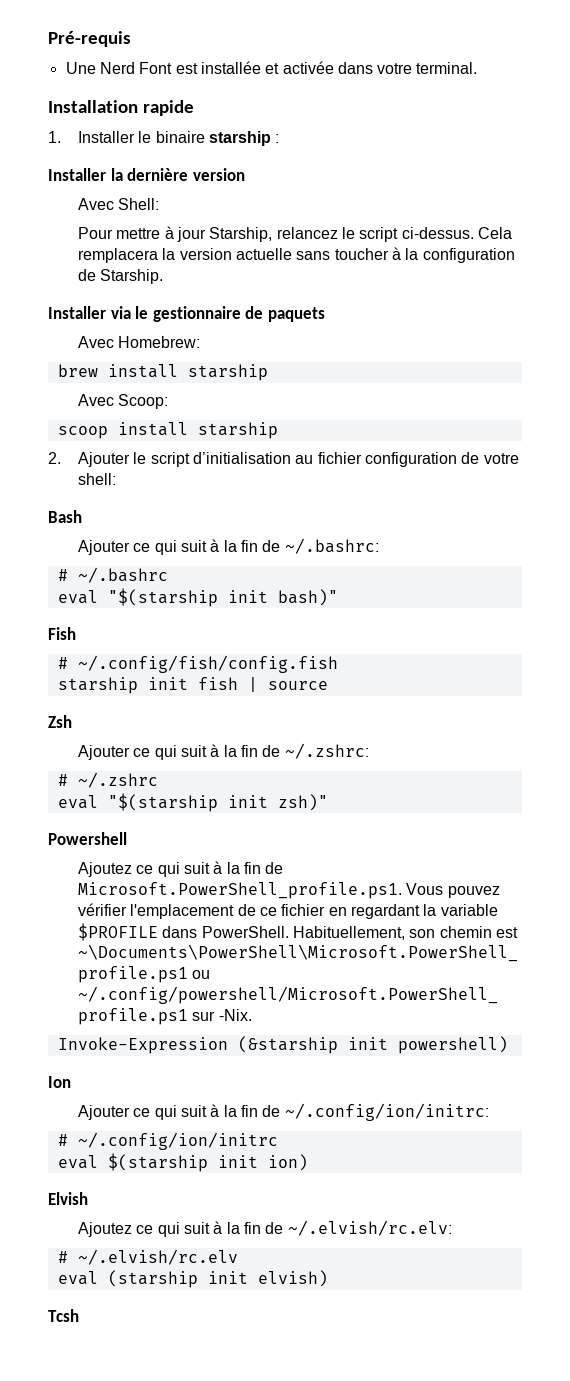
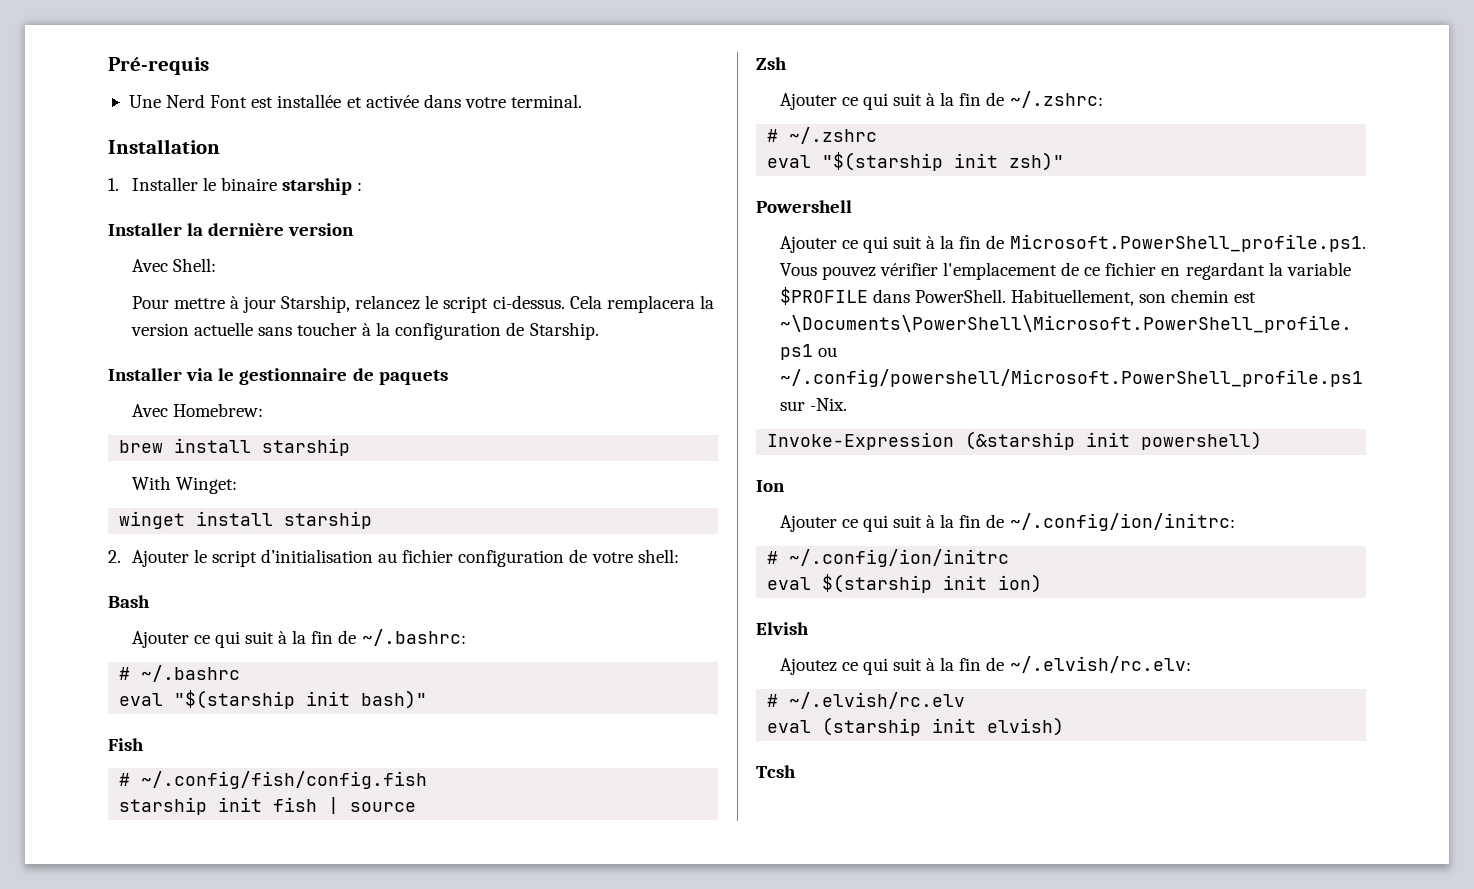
- Installation rapide
+ Installation
- Avec Scoop:
- scoop install starship
+ With Winget:
+ winget install starship
- Ajoutez ce qui suit à la fin de Microsoft.PowerShell_profile.ps1. Vous pouvez vérifier l'emplacement de ce fichier en regardant la variable $PROFILE dans PowerShell.
+ Ajouter ce qui suit à la fin de Microsoft.PowerShell_profile.ps1. Vous pouvez vérifier l'emplacement de ce fichier en regardant la variable $PROFILE dans PowerShell.

